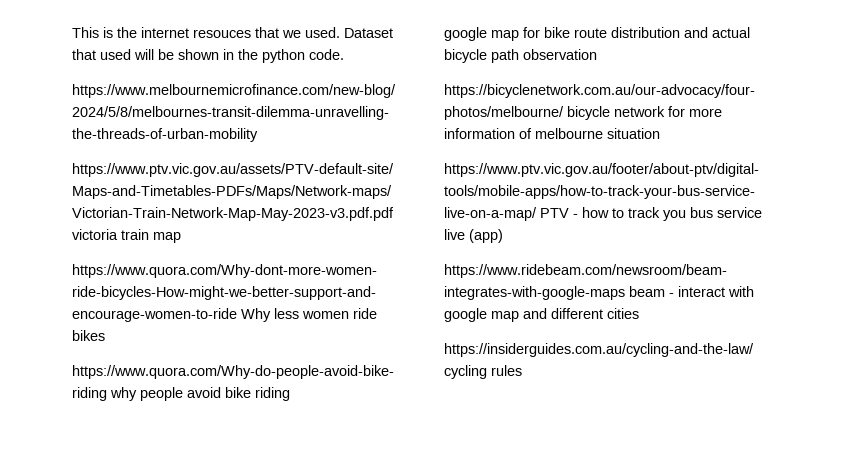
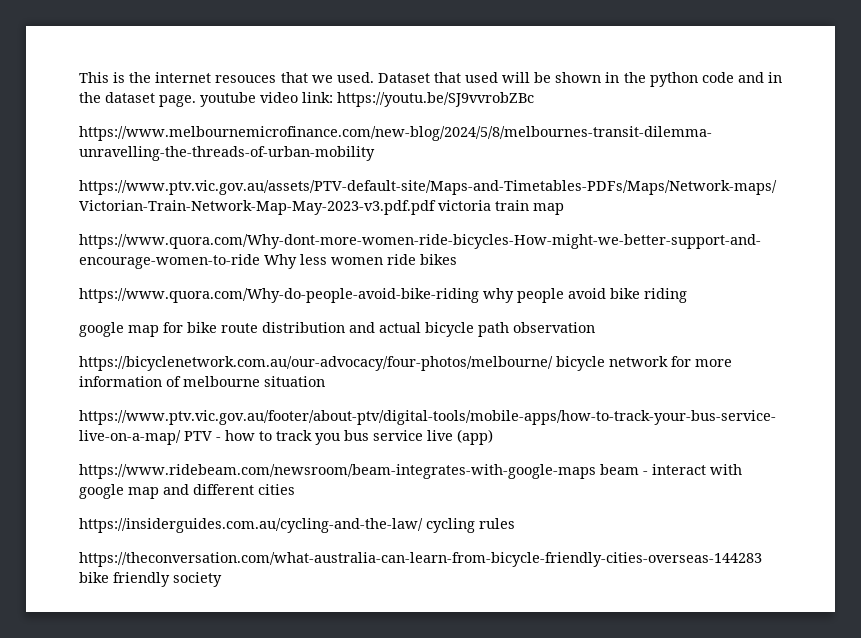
- Dataset that used will be shown in the python code.
+ Dataset that used will be shown in the python code and in the dataset page. youtube video link: https://youtu.be/SJ9vvrobZBc
+ https://theconversation.com/what-australia-can-learn-from-bicycle-friendly-cities-overseas-144283 bike friendly society

